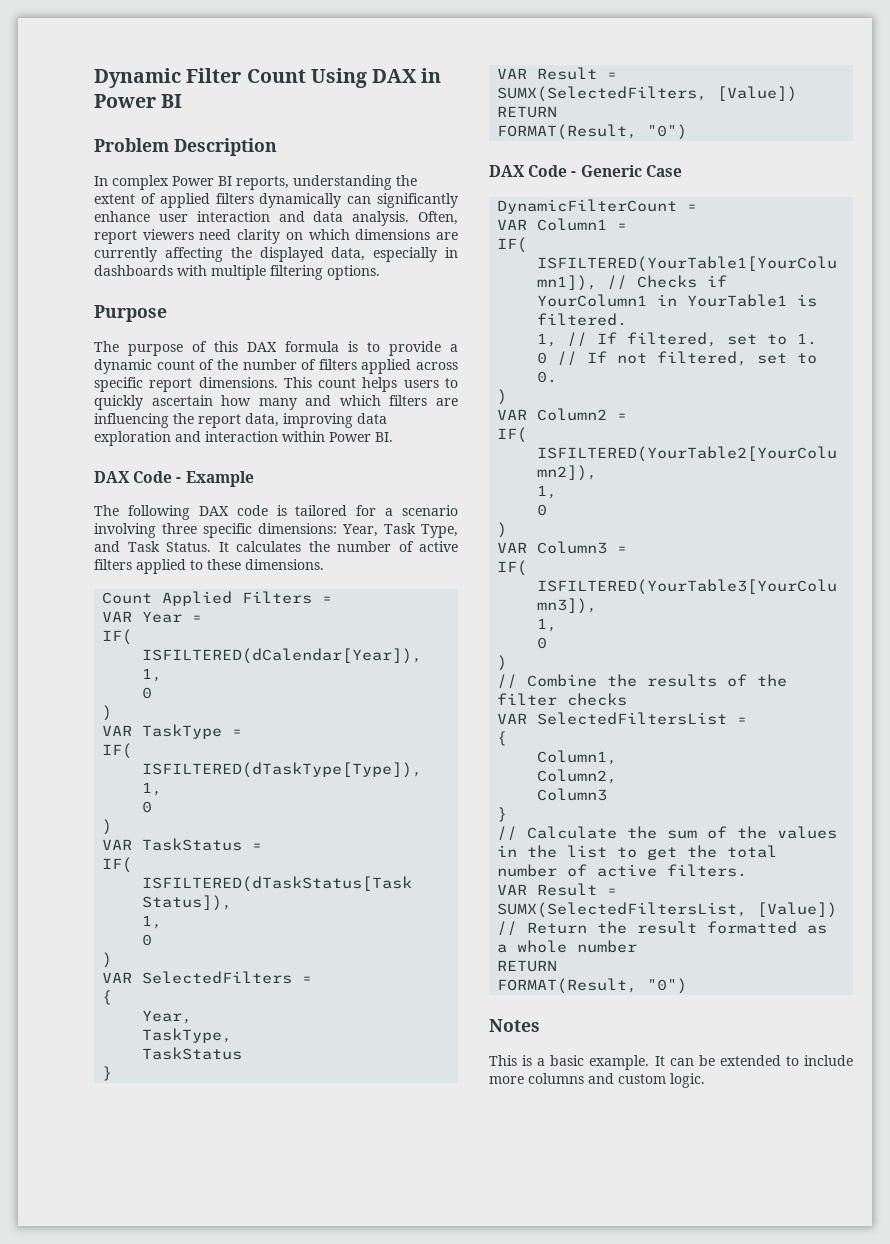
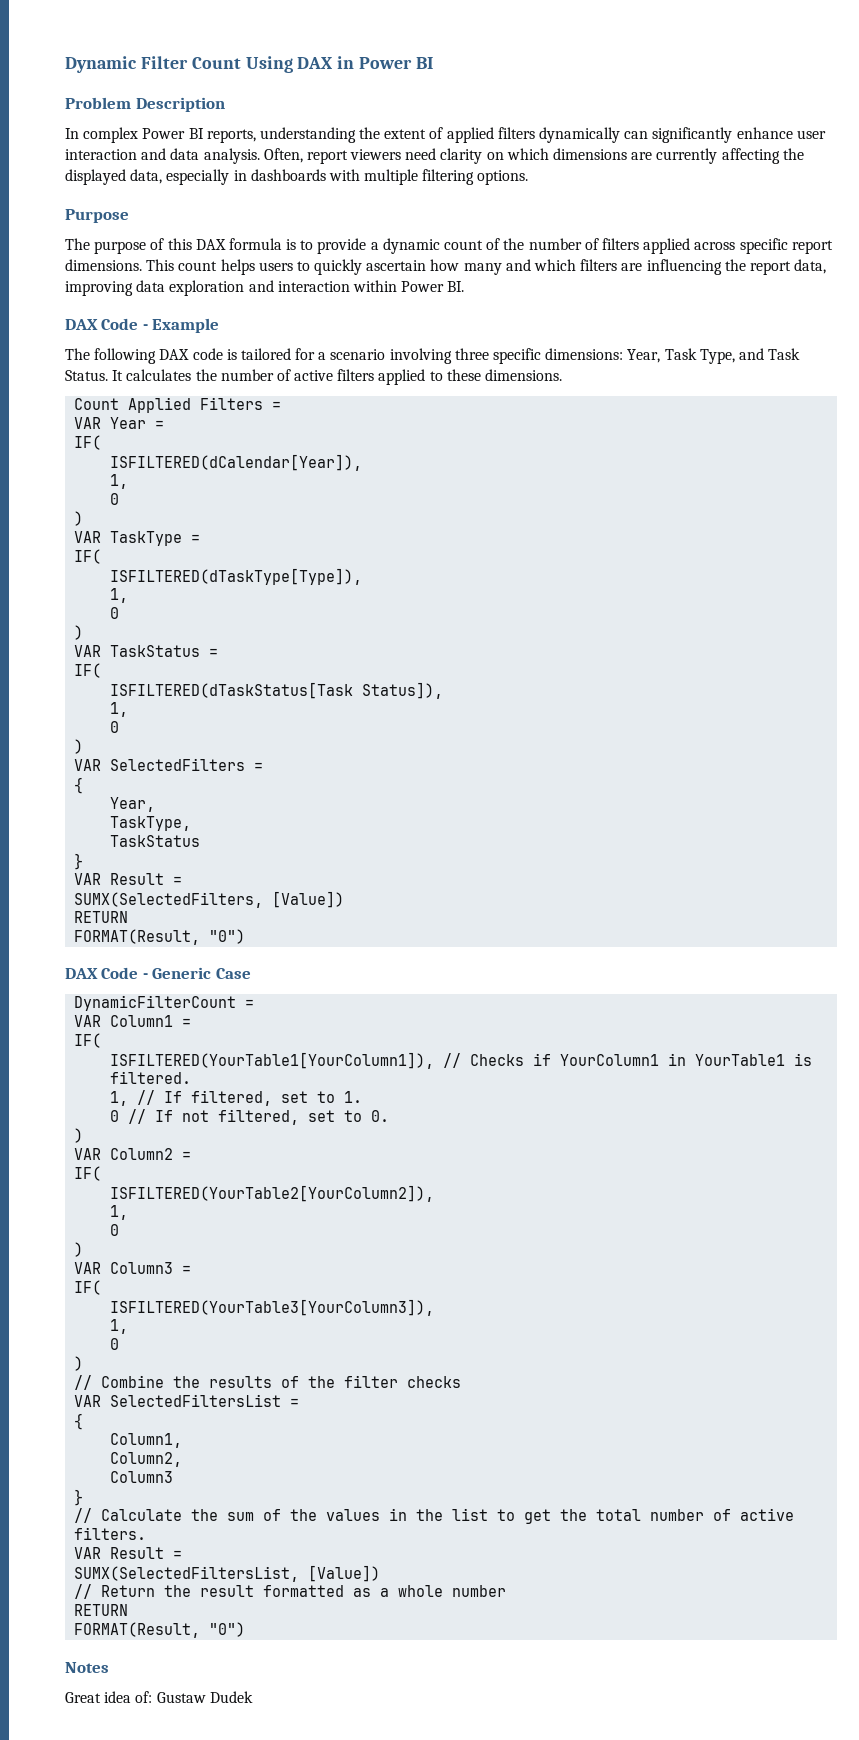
- This is a basic example. It can be extended to include more columns and custom logic.
+ Great idea of: Gustaw Dudek

